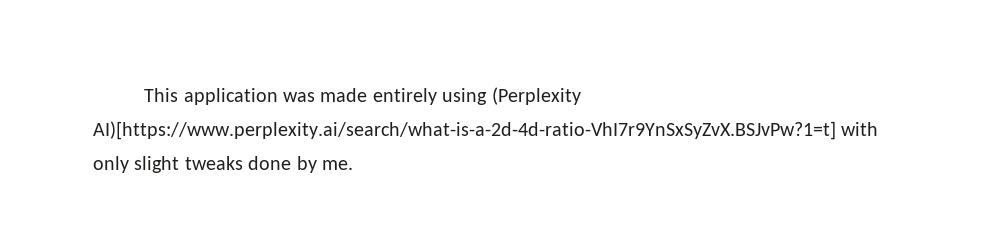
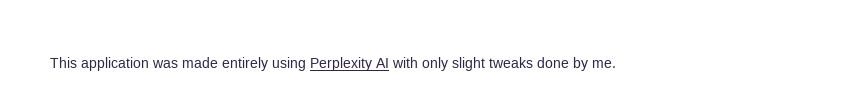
- This application was made entirely using (Perplexity AI)[https://www.perplexity.ai/search/what-is-a-2d-4d-ratio-VhI7r9YnSxSyZvX.BSJvPw?1=t] with only slight tweaks done by me.
+ This application was made entirely using Perplexity AI with only slight tweaks done by me.

